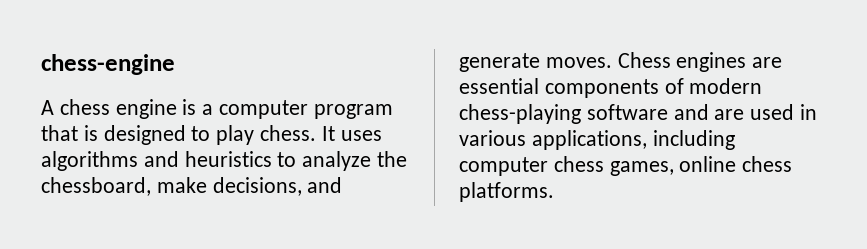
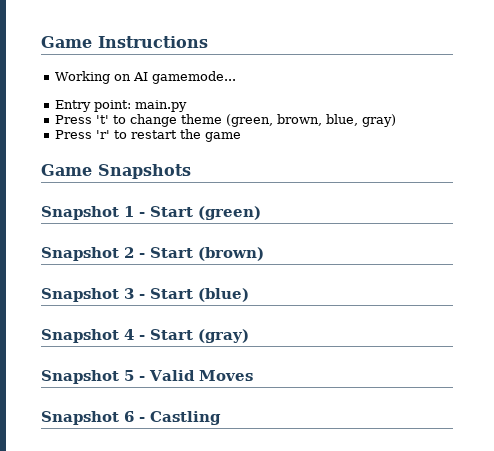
- chess-engine
- A chess engine is a computer program that is designed to play chess. It uses algorithms and heuristics to analyze the chessboard, make decisions, and generate moves. Chess engines are essential components of modern chess-playing software and are used in various applications, including computer chess games, online chess platforms.
+ Game Instructions
+ Working on AI gamemode...
+ Entry point: main.py
+ Press 't' to change theme (green, brown, blue, gray)
+ Press 'r' to restart the game
+ Game Snapshots
+ Snapshot 1 - Start (green)
+ Snapshot 2 - Start (brown)
+ Snapshot 3 - Start (blue)
+ Snapshot 4 - Start (gray)
+ Snapshot 5 - Valid Moves
+ Snapshot 6 - Castling

